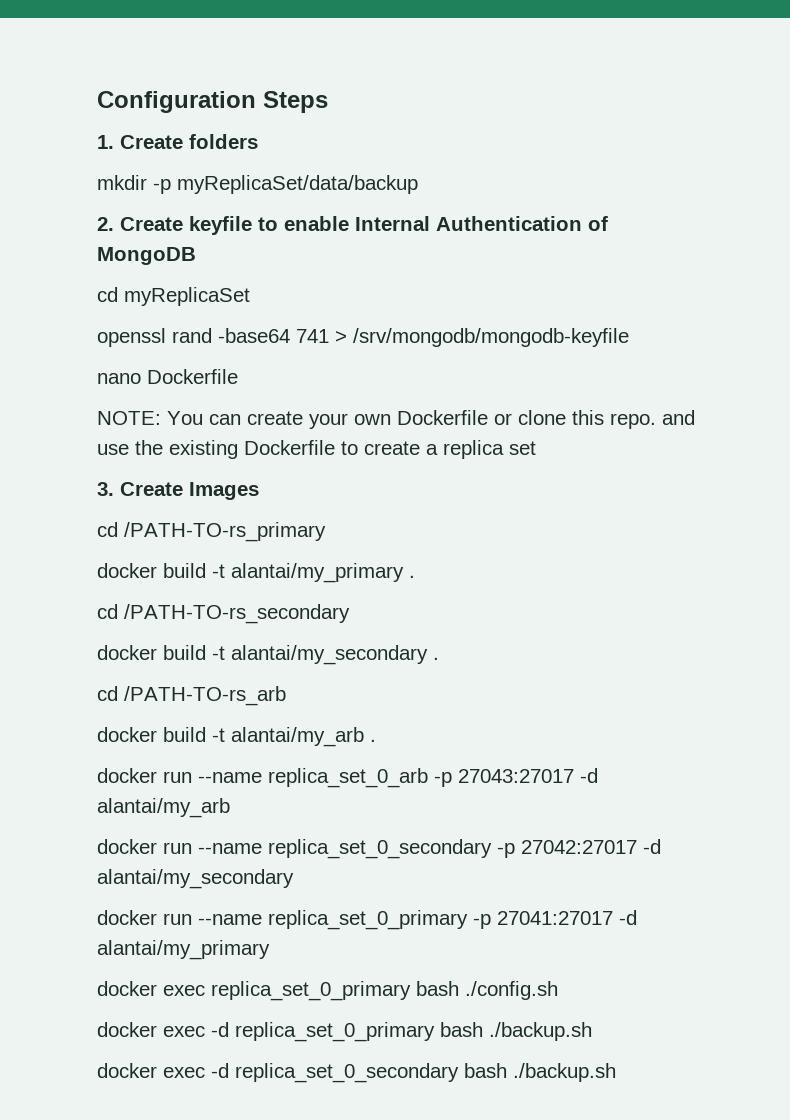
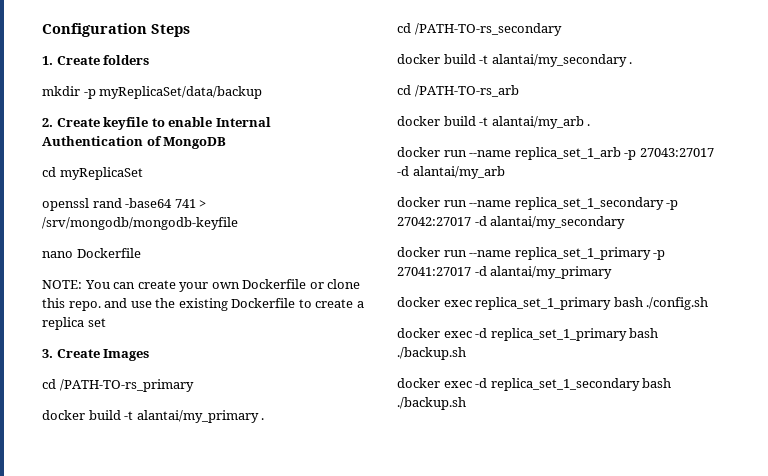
- docker run --name replica_set_0_arb -p 27043:27017 -d alantai/my_arb
+ docker run --name replica_set_1_arb -p 27043:27017 -d alantai/my_arb
- docker run --name replica_set_0_secondary -p 27042:27017 -d alantai/my_secondary
+ docker run --name replica_set_1_secondary -p 27042:27017 -d alantai/my_secondary
- docker run --name replica_set_0_primary -p 27041:27017 -d alantai/my_primary
+ docker run --name replica_set_1_primary -p 27041:27017 -d alantai/my_primary
- docker exec replica_set_0_primary bash ./config.sh
+ docker exec replica_set_1_primary bash ./config.sh
- docker exec -d replica_set_0_primary bash ./backup.sh
+ docker exec -d replica_set_1_primary bash ./backup.sh
- docker exec -d replica_set_0_secondary bash ./backup.sh
+ docker exec -d replica_set_1_secondary bash ./backup.sh

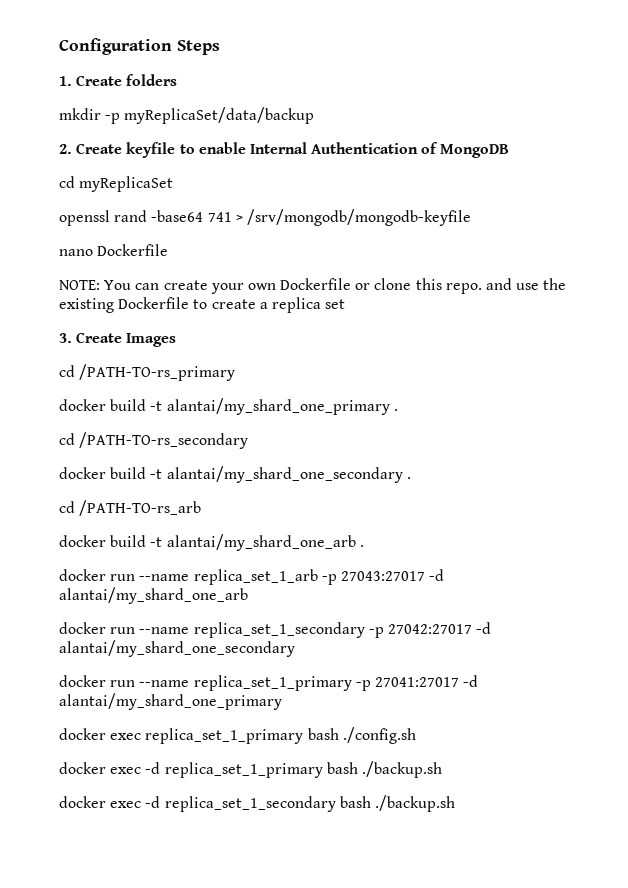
- docker build -t alantai/my_primary .
+ docker build -t alantai/my_shard_one_primary .
- docker build -t alantai/my_secondary .
+ docker build -t alantai/my_shard_one_secondary .
- docker build -t alantai/my_arb .
+ docker build -t alantai/my_shard_one_arb .
- docker run --name replica_set_1_arb -p 27043:27017 -d alantai/my_arb
+ docker run --name replica_set_1_arb -p 27043:27017 -d alantai/my_shard_one_arb
- docker run --name replica_set_1_secondary -p 27042:27017 -d alantai/my_secondary
+ docker run --name replica_set_1_secondary -p 27042:27017 -d alantai/my_shard_one_secondary
- docker run --name replica_set_1_primary -p 27041:27017 -d alantai/my_primary
+ docker run --name replica_set_1_primary -p 27041:27017 -d alantai/my_shard_one_primary

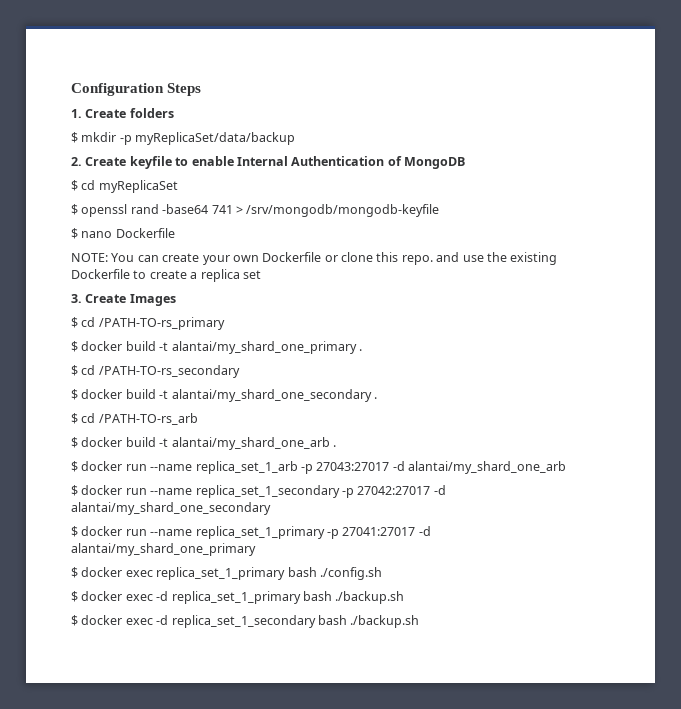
- mkdir -p myReplicaSet/data/backup
+ $ mkdir -p myReplicaSet/data/backup
- cd myReplicaSet
+ $ cd myReplicaSet
- openssl rand -base64 741 > /srv/mongodb/mongodb-keyfile
+ $ openssl rand -base64 741 > /srv/mongodb/mongodb-keyfile
- nano Dockerfile
+ $ nano Dockerfile
- cd /PATH-TO-rs_primary
+ $ cd /PATH-TO-rs_primary
- docker build -t alantai/my_shard_one_primary .
+ $ docker build -t alantai/my_shard_one_primary .
- cd /PATH-TO-rs_secondary
+ $ cd /PATH-TO-rs_secondary
- docker build -t alantai/my_shard_one_secondary .
+ $ docker build -t alantai/my_shard_one_secondary .
- cd /PATH-TO-rs_arb
+ $ cd /PATH-TO-rs_arb
- docker build -t alantai/my_shard_one_arb .
+ $ docker build -t alantai/my_shard_one_arb .
- docker run --name replica_set_1_arb -p 27043:27017 -d alantai/my_shard_one_arb
+ $ docker run --name replica_set_1_arb -p 27043:27017 -d alantai/my_shard_one_arb
- docker run --name replica_set_1_secondary -p 27042:27017 -d alantai/my_shard_one_secondary
+ $ docker run --name replica_set_1_secondary -p 27042:27017 -d alantai/my_shard_one_secondary
- docker run --name replica_set_1_primary -p 27041:27017 -d alantai/my_shard_one_primary
+ $ docker run --name replica_set_1_primary -p 27041:27017 -d alantai/my_shard_one_primary
- docker exec replica_set_1_primary bash ./config.sh
+ $ docker exec replica_set_1_primary bash ./config.sh
- docker exec -d replica_set_1_primary bash ./backup.sh
+ $ docker exec -d replica_set_1_primary bash ./backup.sh
- docker exec -d replica_set_1_secondary bash ./backup.sh
+ $ docker exec -d replica_set_1_secondary bash ./backup.sh

